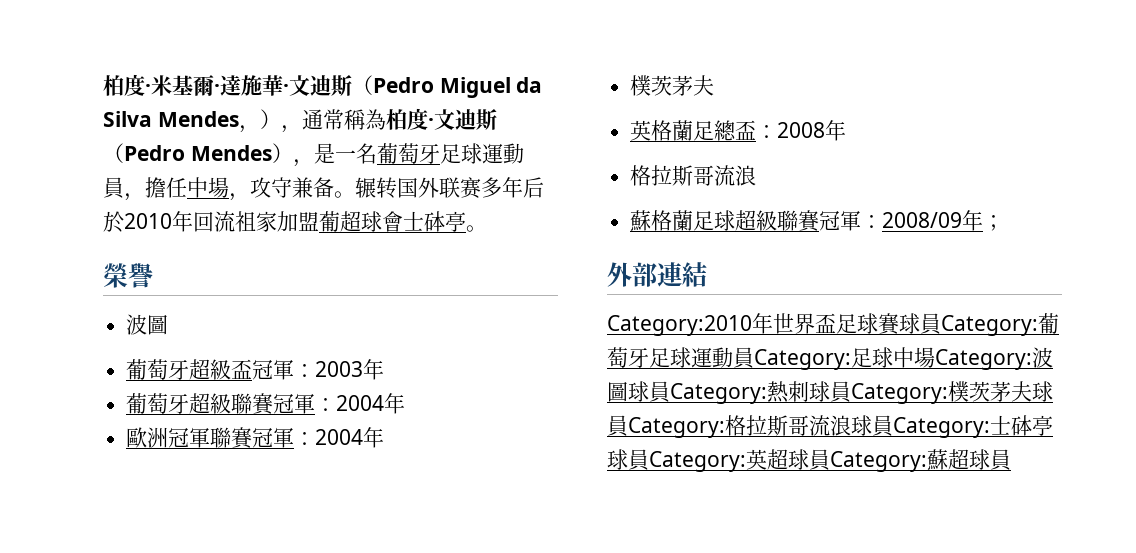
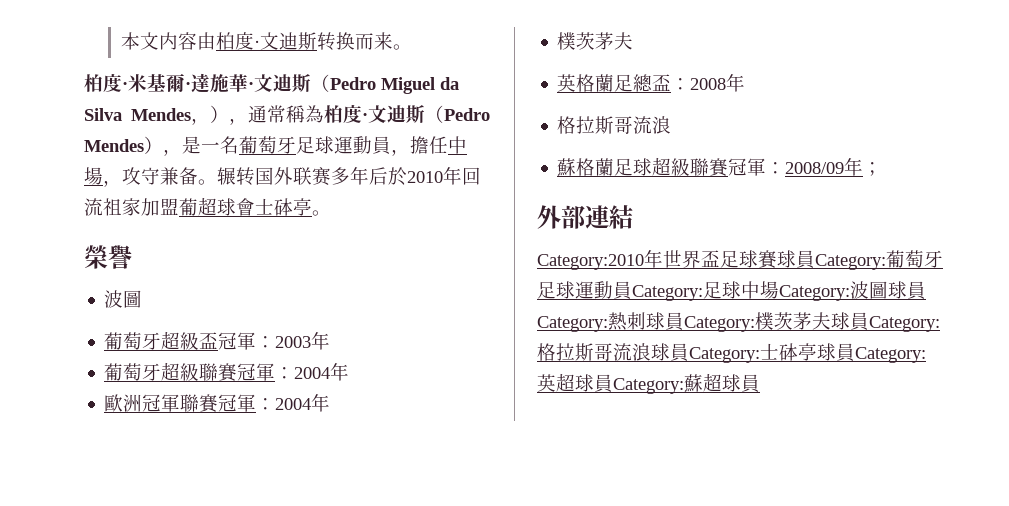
+ 本文内容由柏度·文迪斯转换而来。

